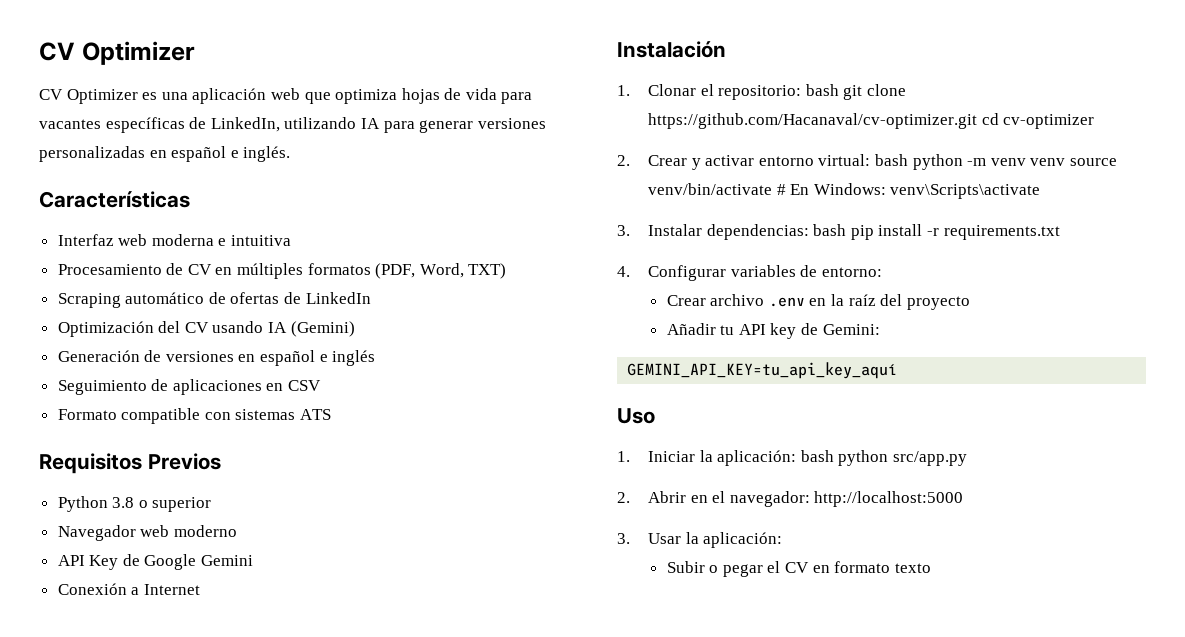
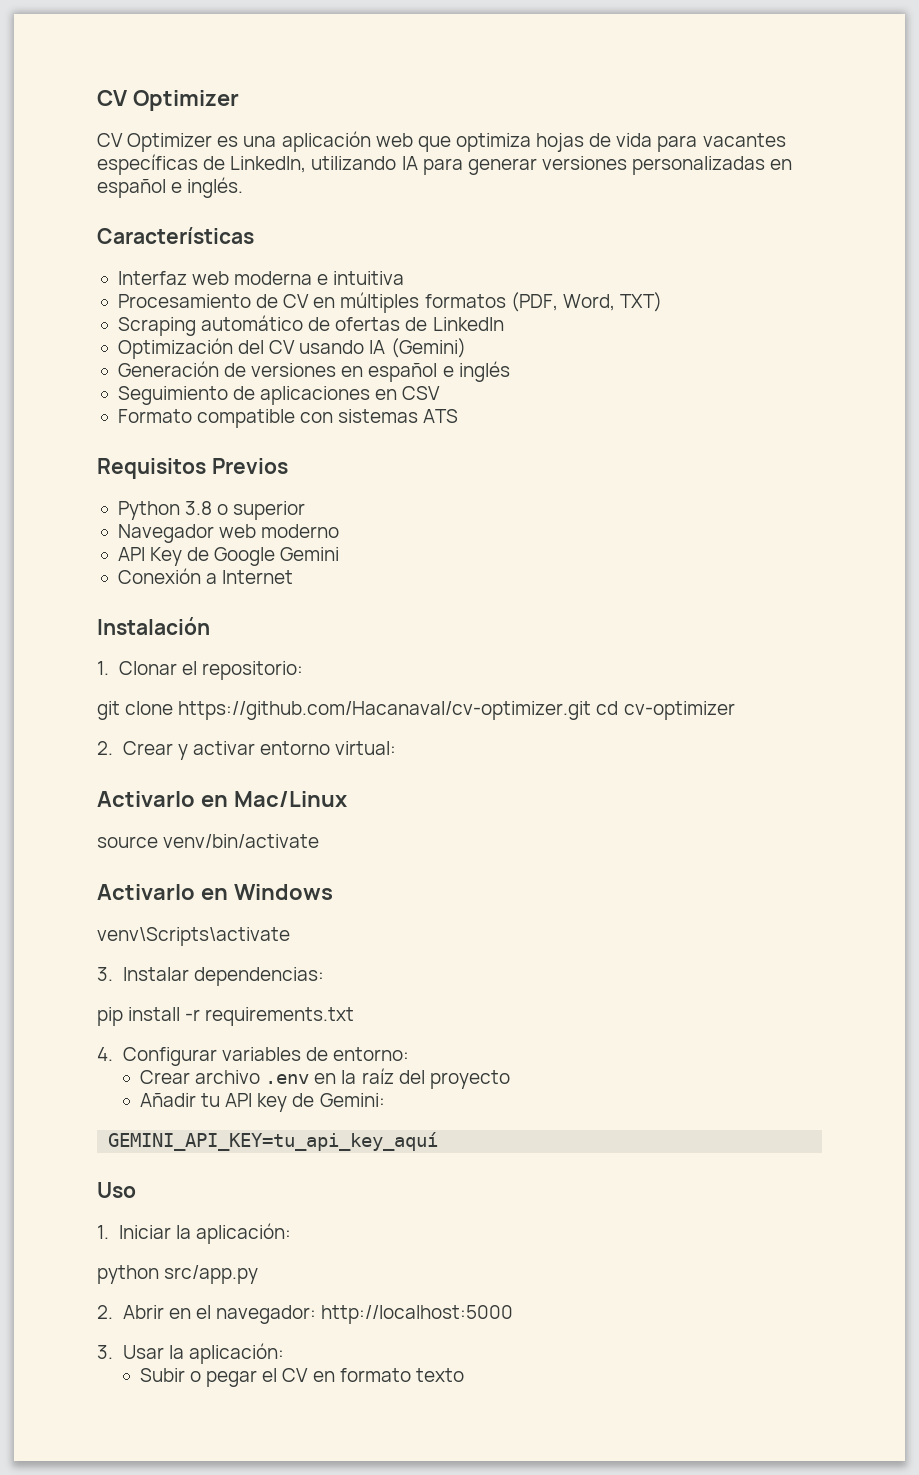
- 1. Clonar el repositorio: bash git clone https://github.com/Hacanaval/cv-optimizer.git cd cv-optimizer
+ 1. Clonar el repositorio:
+ git clone https://github.com/Hacanaval/cv-optimizer.git cd cv-optimizer
- 2. Crear y activar entorno virtual: bash python -m venv venv source venv/bin/activate # En Windows: venv\Scripts\activate
+ 2. Crear y activar entorno virtual:
+ Activarlo en Mac/Linux
+ source venv/bin/activate
+ Activarlo en Windows
+ venv\Scripts\activate
- 3. Instalar dependencias: bash pip install -r requirements.txt
+ 3. Instalar dependencias:
+ pip install -r requirements.txt
- 1. Iniciar la aplicación: bash python src/app.py
+ 1. Iniciar la aplicación:
+ python src/app.py

